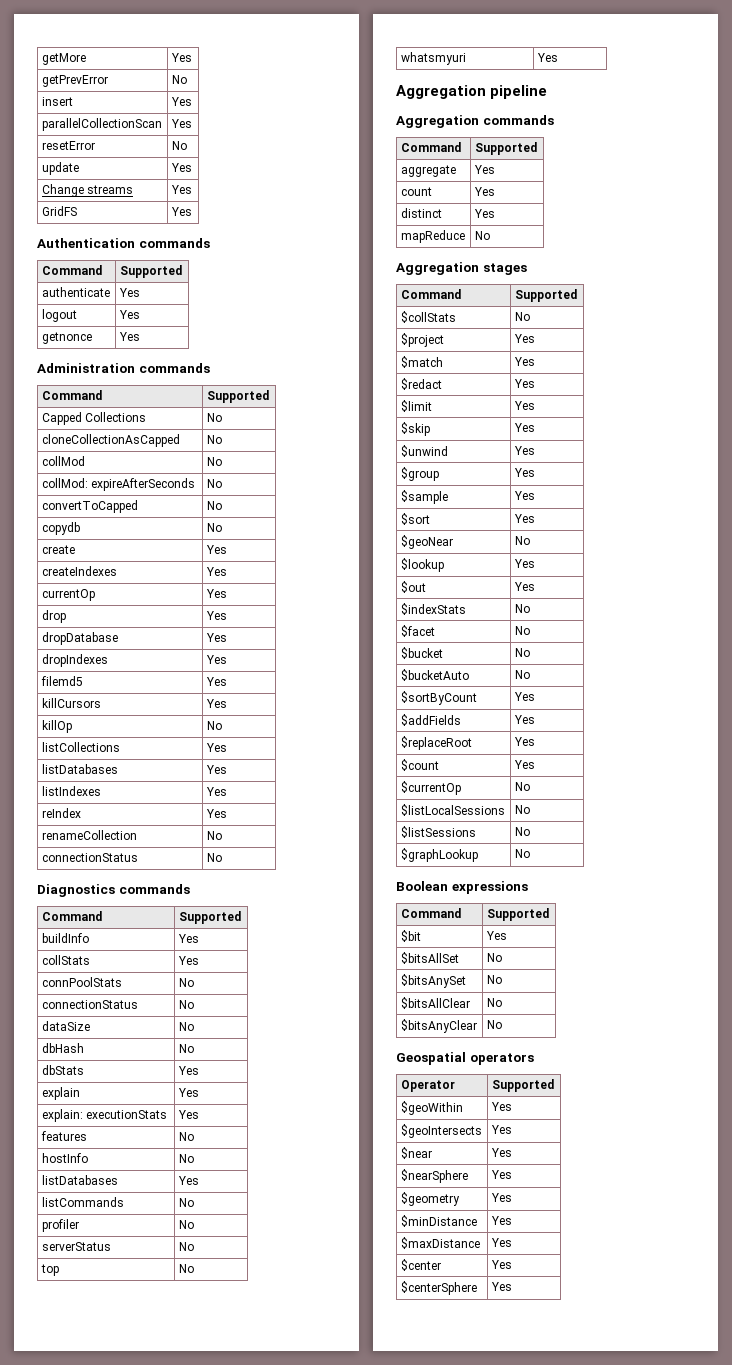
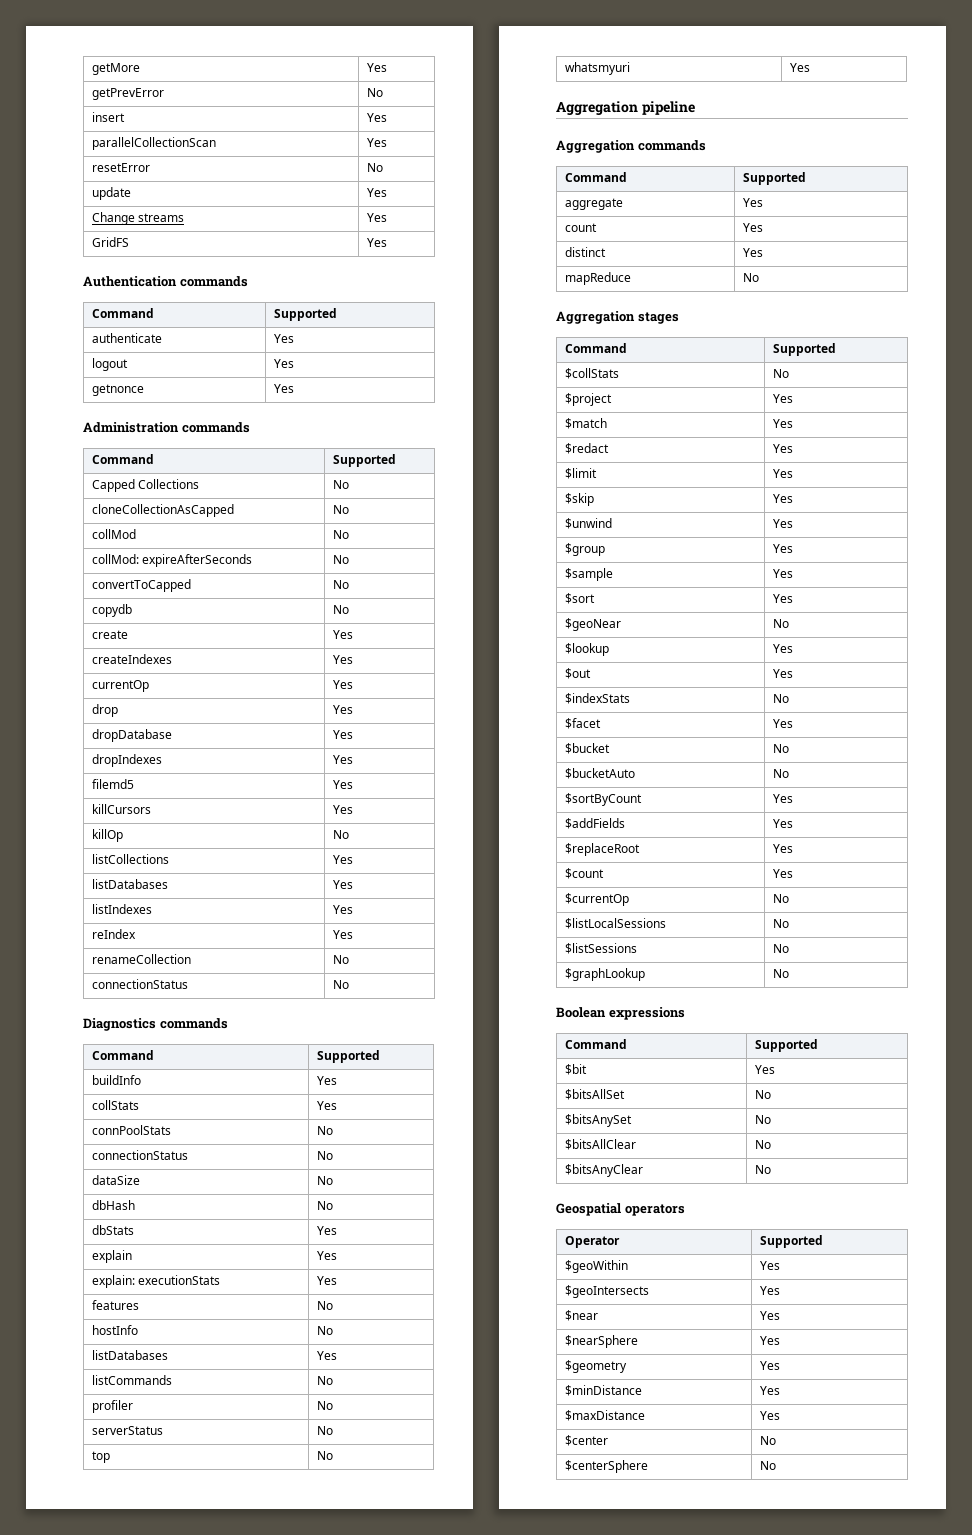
- $facet | No
+ $facet | Yes
- $center | Yes
+ $center | No
- $centerSphere | Yes
+ $centerSphere | No

